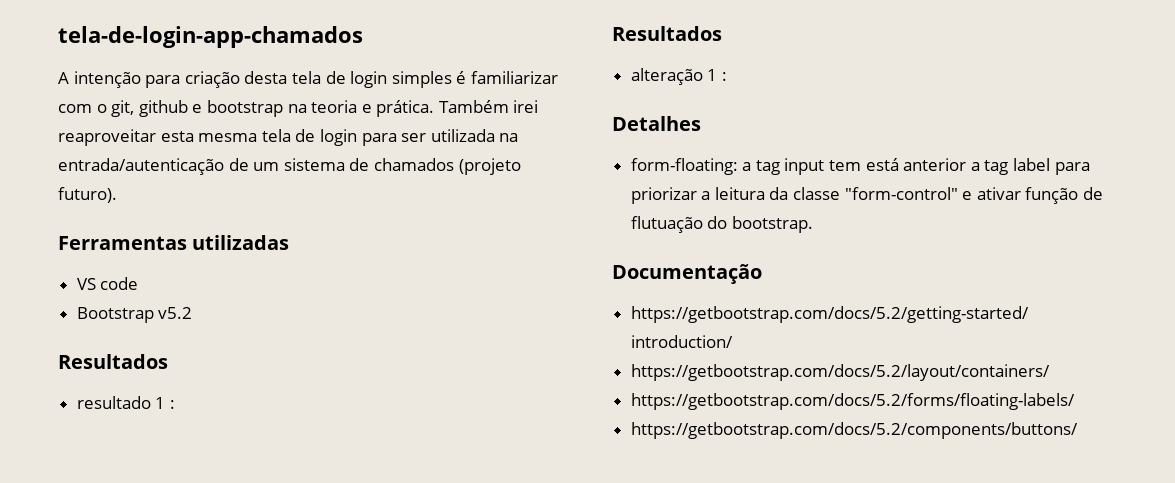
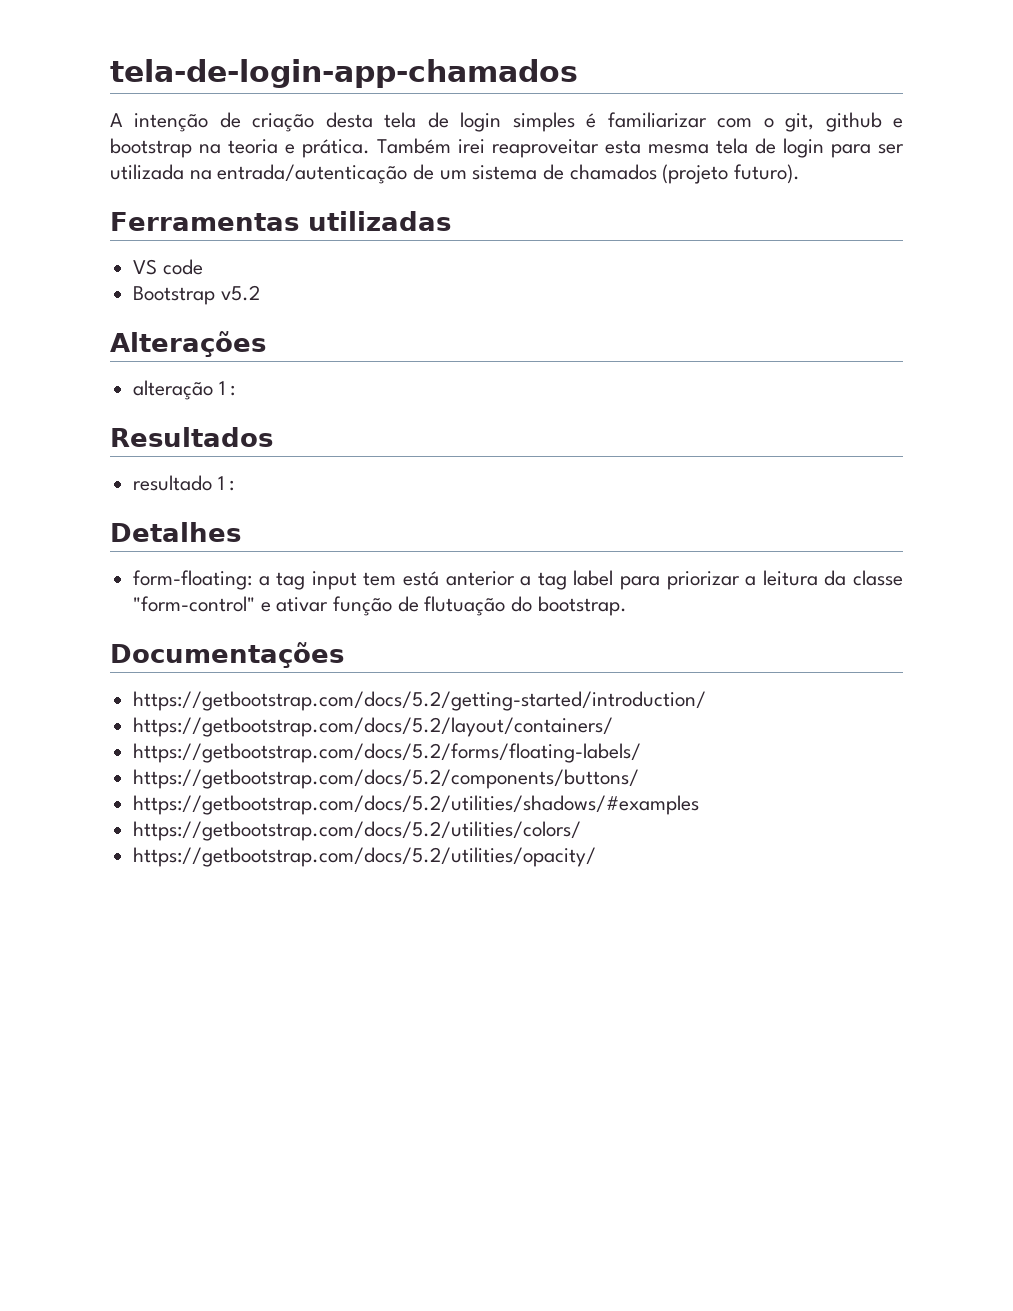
- A intenção para criação desta tela de login simples é familiarizar com o git, github e bootstrap na teoria e prática.
+ A intenção de criação desta tela de login simples é familiarizar com o git, github e bootstrap na teoria e prática.
  Bootstrap v5.2
- Resultados
- resultado 1 :
+ Alterações
+ alteração 1 :
- alteração 1 :
+ resultado 1 :
- Documentação
+ Documentações
+ https://getbootstrap.com/docs/5.2/utilities/shadows/#examples
+ https://getbootstrap.com/docs/5.2/utilities/colors/
+ https://getbootstrap.com/docs/5.2/utilities/opacity/

